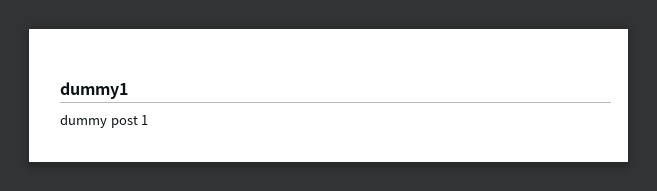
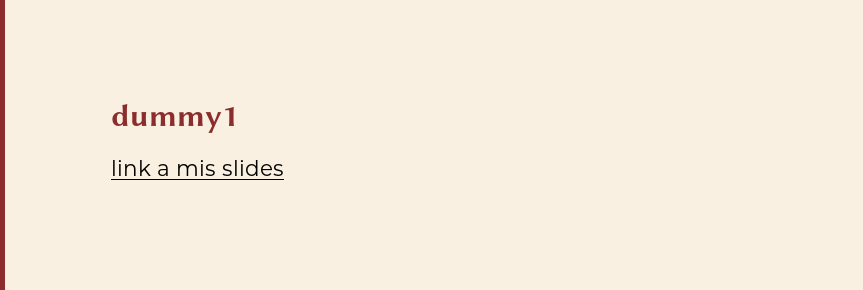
- dummy post 1
+ link a mis slides

